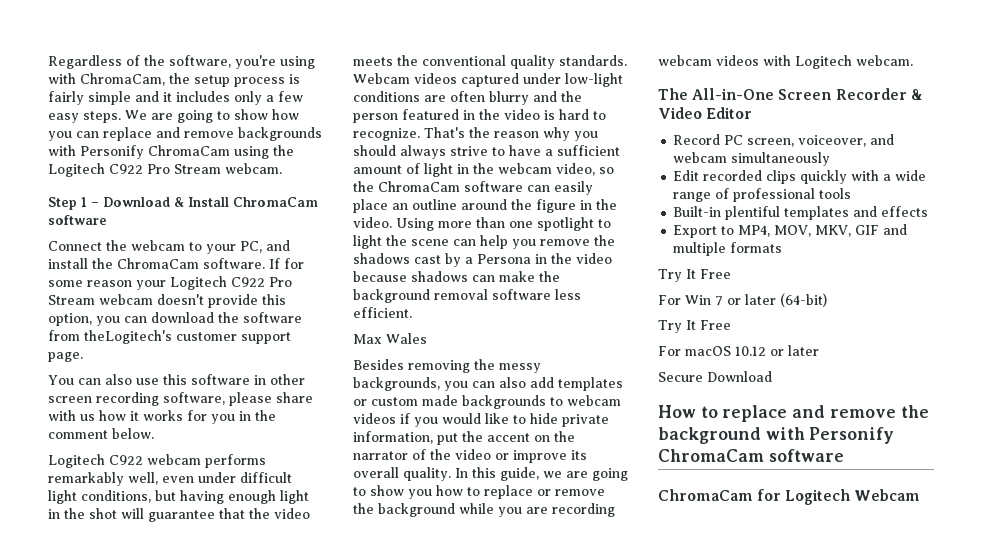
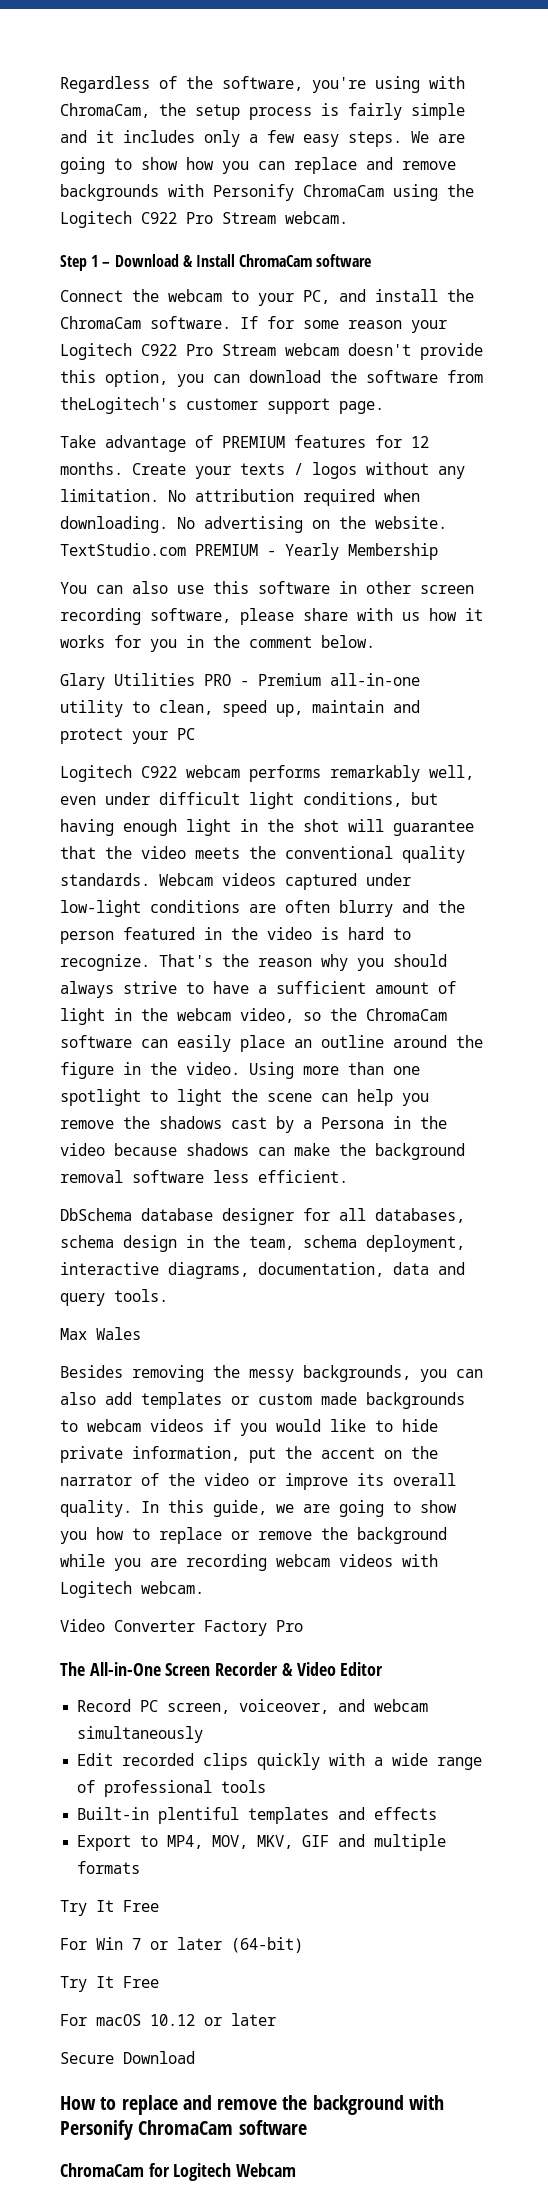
+ Take advantage of PREMIUM features for 12 months. Create your texts / logos without any limitation. No attribution required when downloading. No advertising on the website. TextStudio.com PREMIUM - Yearly Membership
+ Glary Utilities PRO - Premium all-in-one utility to clean, speed up, maintain and protect your PC
+ DbSchema database designer for all databases, schema design in the team, schema deployment, interactive diagrams, documentation, data and query tools.
+ Video Converter Factory Pro

